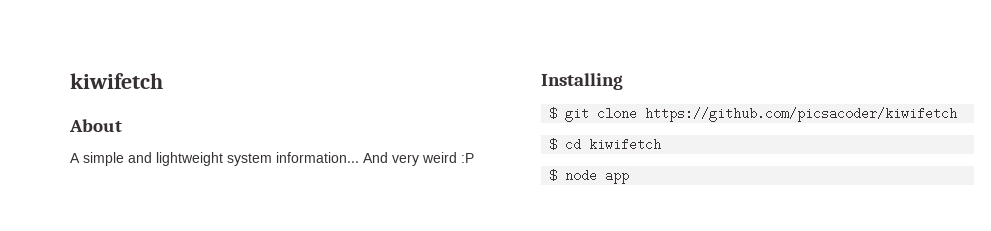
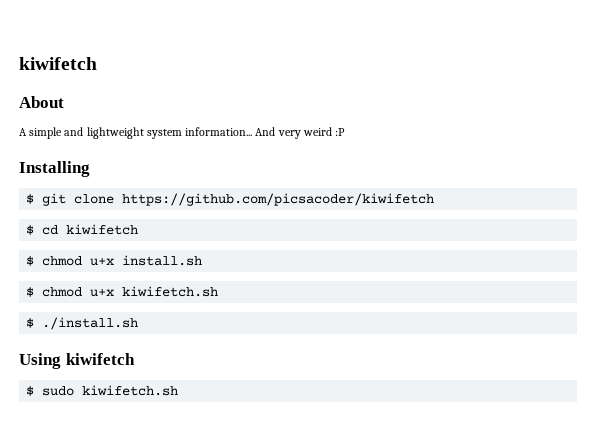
- $ node app
+ $ chmod u+x install.sh
+ $ chmod u+x kiwifetch.sh
+ $ ./install.sh
+ Using kiwifetch
+ $ sudo kiwifetch.sh

